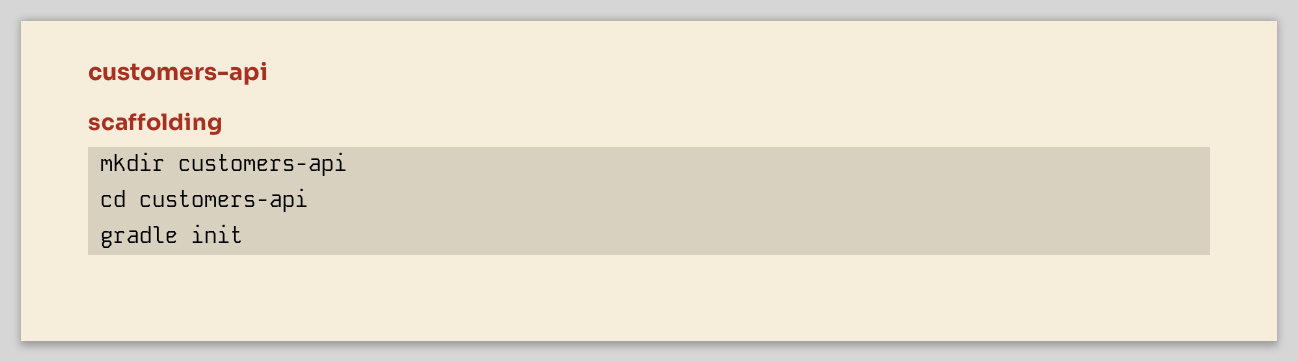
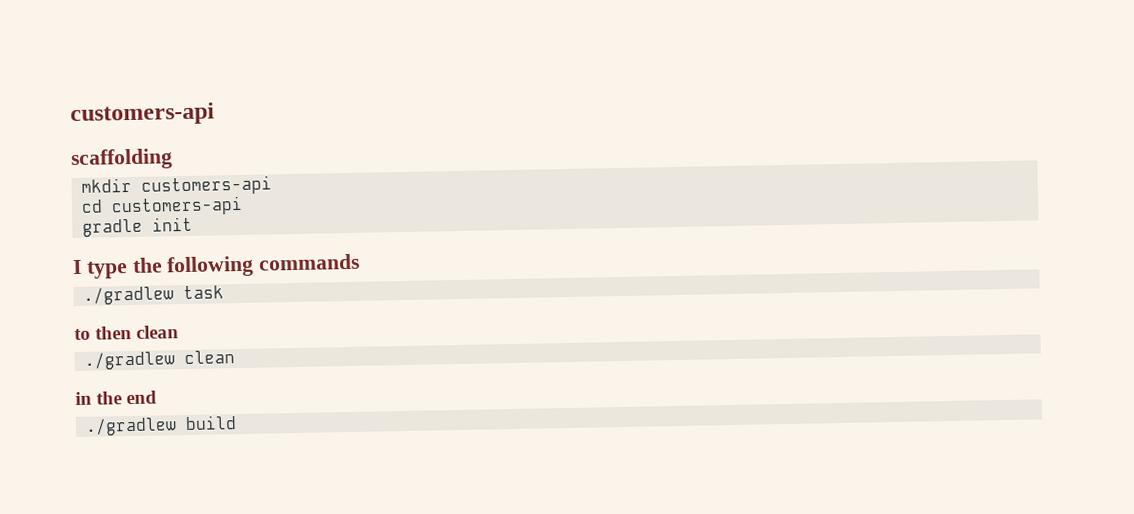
+ I type the following commands
+ ./gradlew task
+ to then clean
+ ./gradlew clean
+ in the end
+ ./gradlew build

